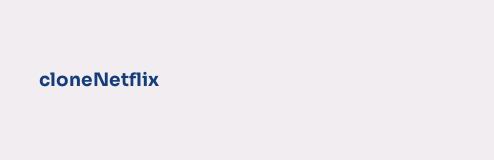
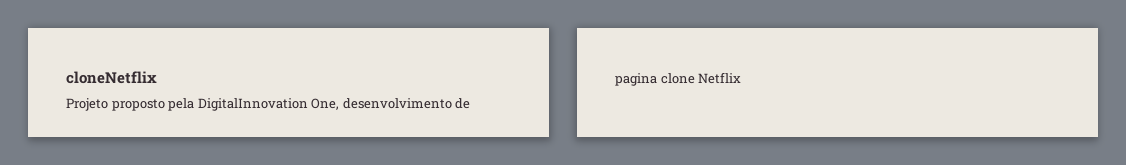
+ Projeto proposto pela DigitalInnovation One, desenvolvimento de pagina clone Netflix

